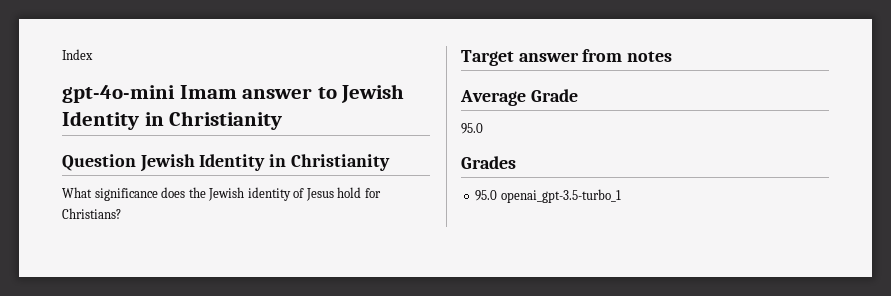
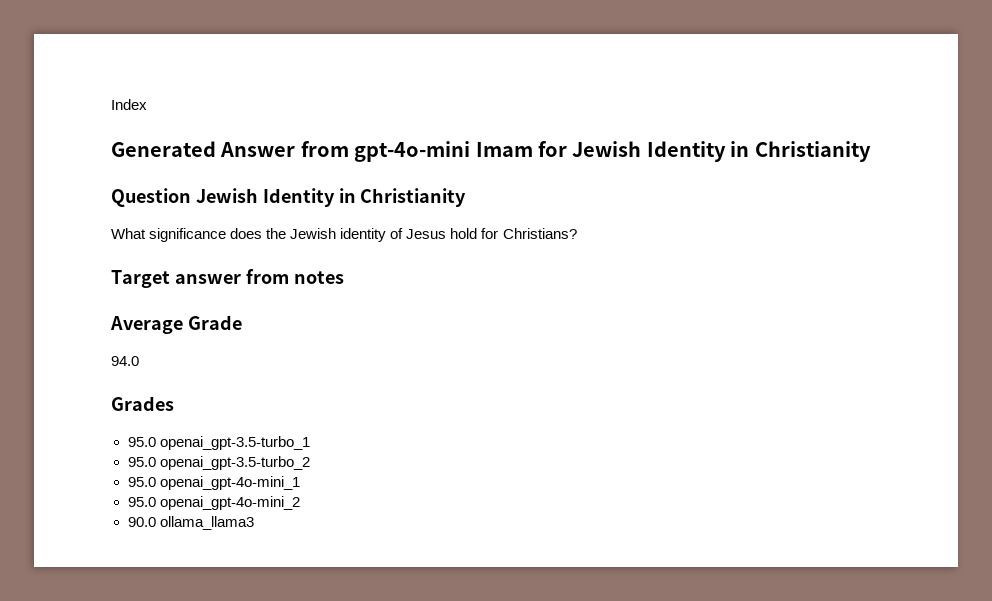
- gpt-4o-mini Imam answer to Jewish Identity in Christianity
+ Generated Answer from gpt-4o-mini Imam for Jewish Identity in Christianity
  Average Grade
- 95.0
+ 94.0
+ 95.0 openai_gpt-3.5-turbo_2
+ 95.0 openai_gpt-4o-mini_1
+ 95.0 openai_gpt-4o-mini_2
+ 90.0 ollama_llama3

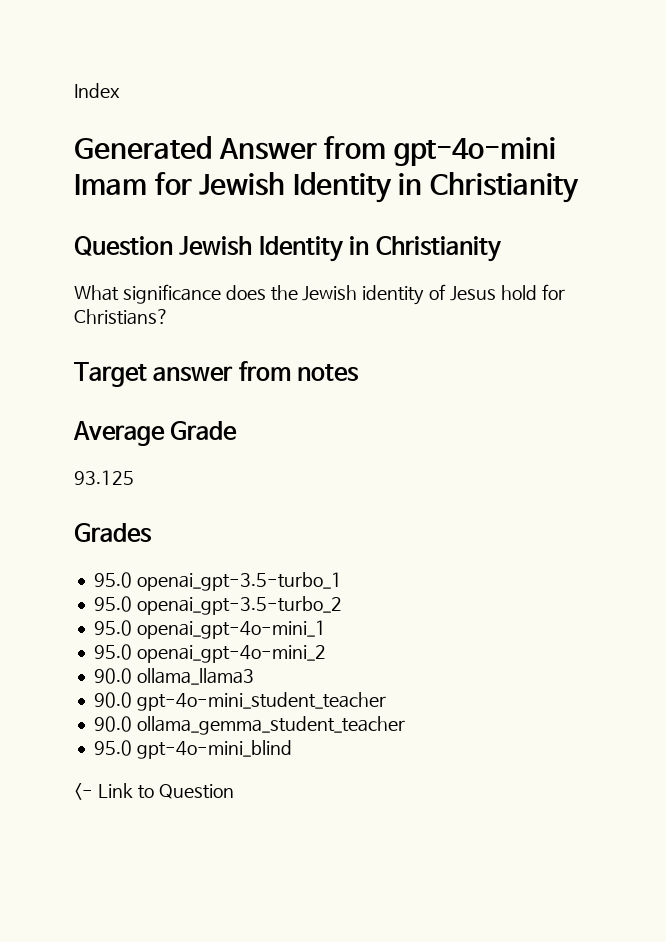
- 94.0
+ 93.125
+ 90.0 gpt-4o-mini_student_teacher
+ 90.0 ollama_gemma_student_teacher
+ 95.0 gpt-4o-mini_blind
+ <- Link to Question

